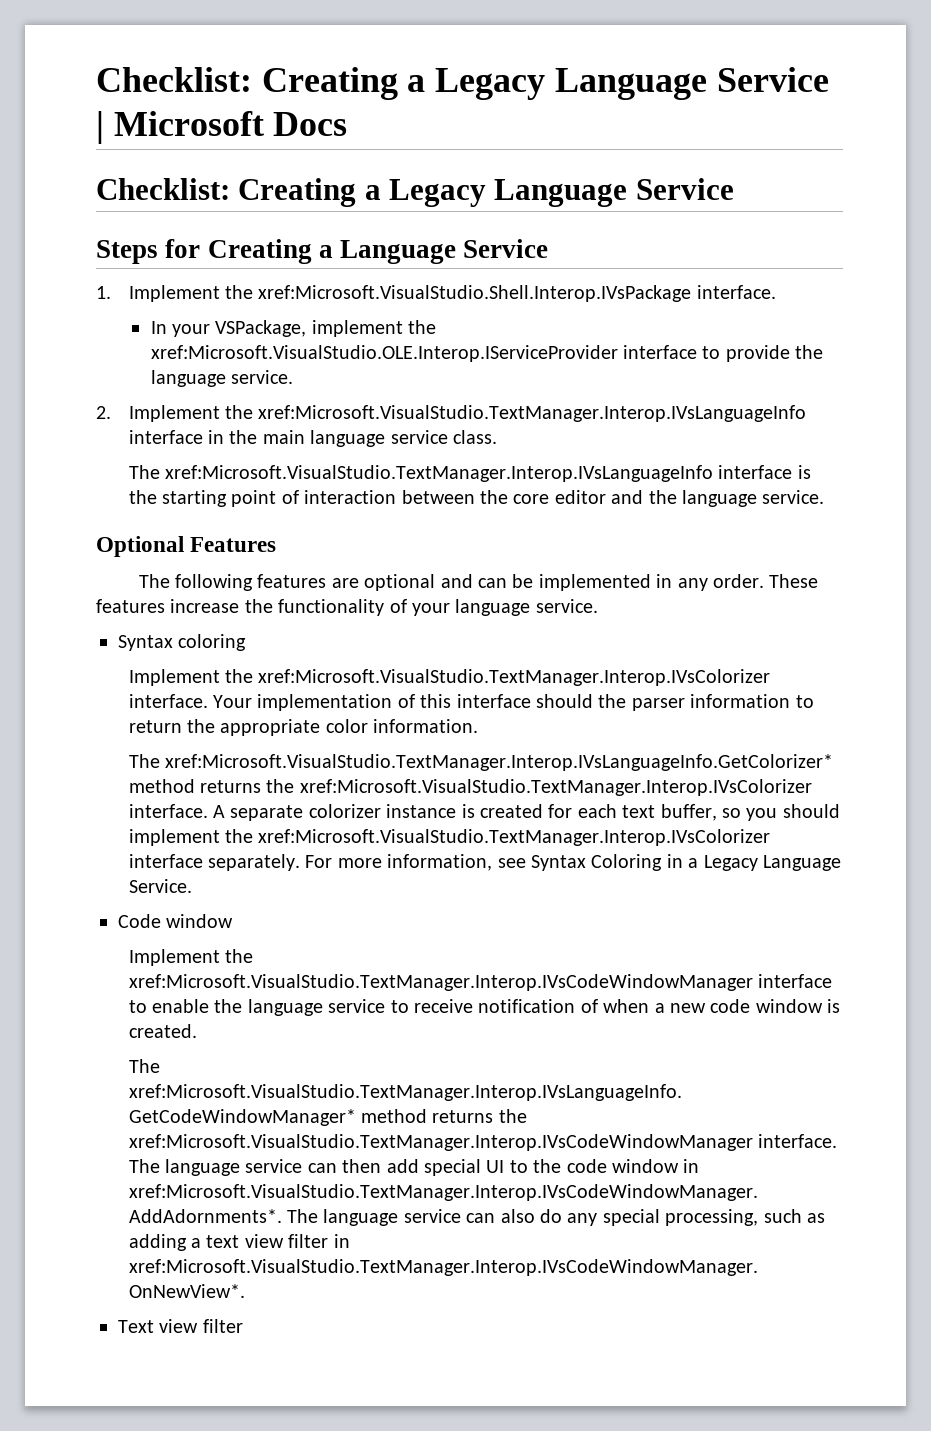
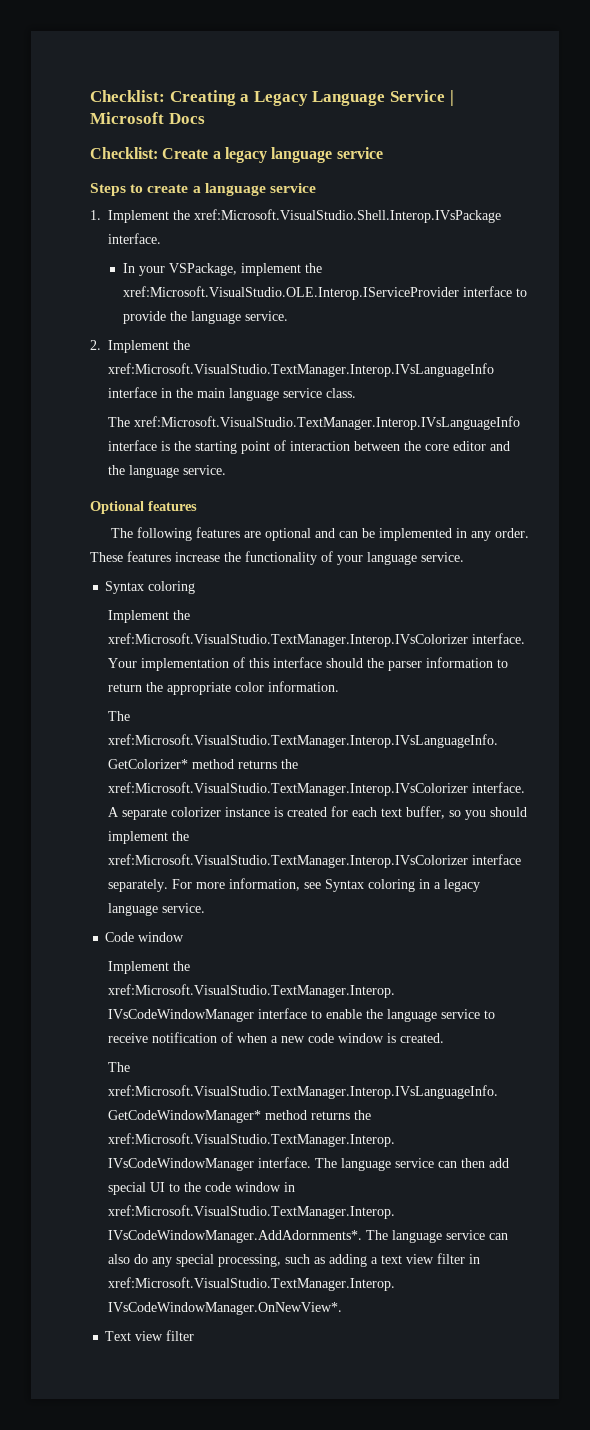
  Checklist: Creating a Legacy Language Service | Microsoft Docs
- Checklist: Creating a Legacy Language Service
- Steps for Creating a Language Service
+ Checklist: Create a legacy language service
+ Steps to create a language service
- Optional Features
+ Optional features
- For more information, see Syntax Coloring in a Legacy Language Service.
+ For more information, see Syntax coloring in a legacy language service.

